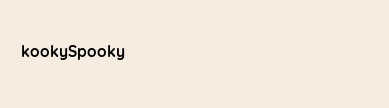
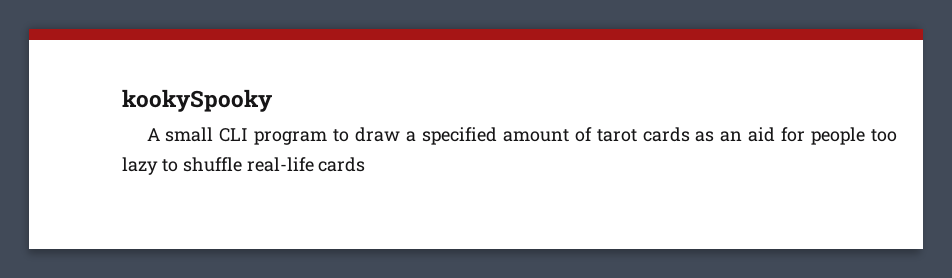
+ A small CLI program to draw a specified amount of tarot cards as an aid for people too lazy to shuffle real-life cards

